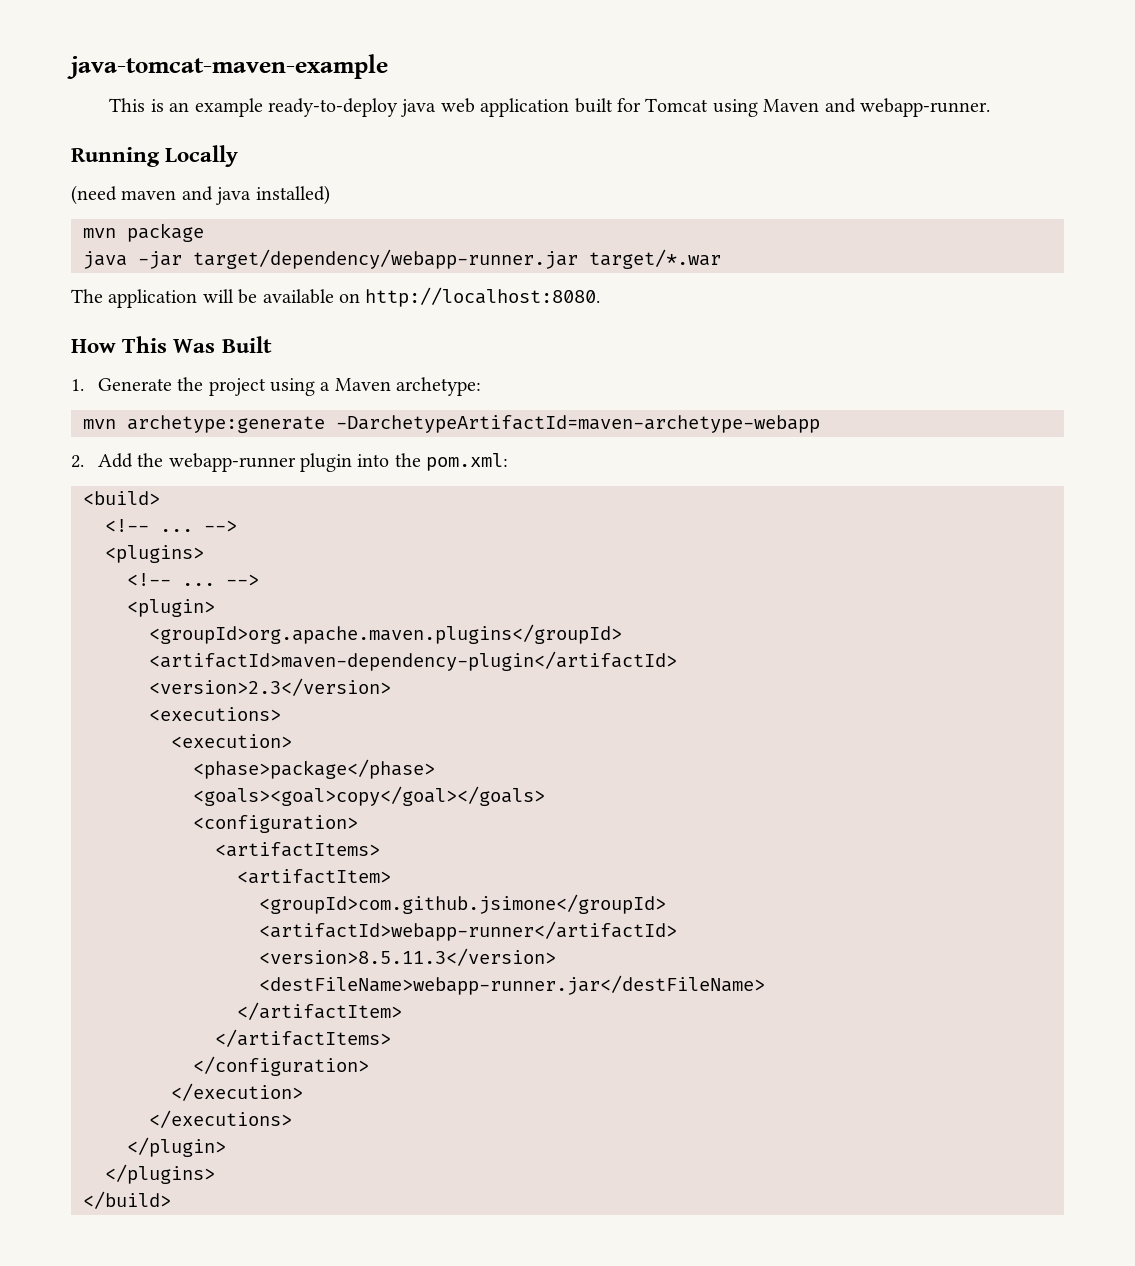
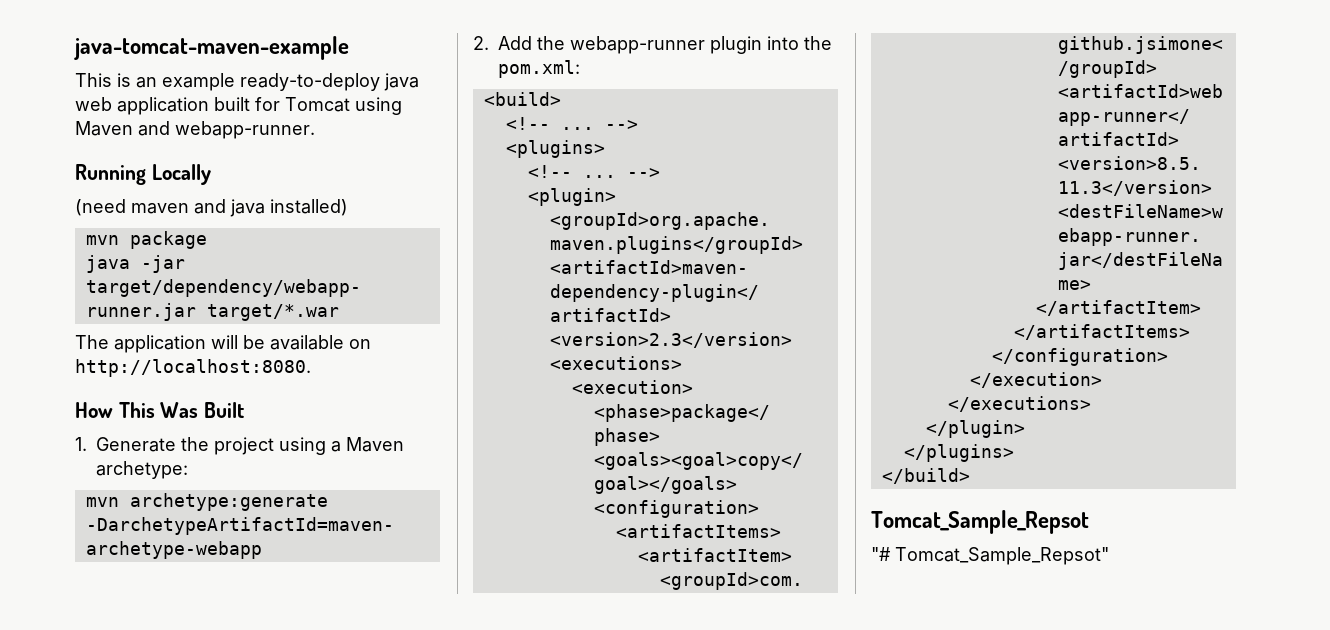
+ Tomcat_Sample_Repsot
+ "# Tomcat_Sample_Repsot"

